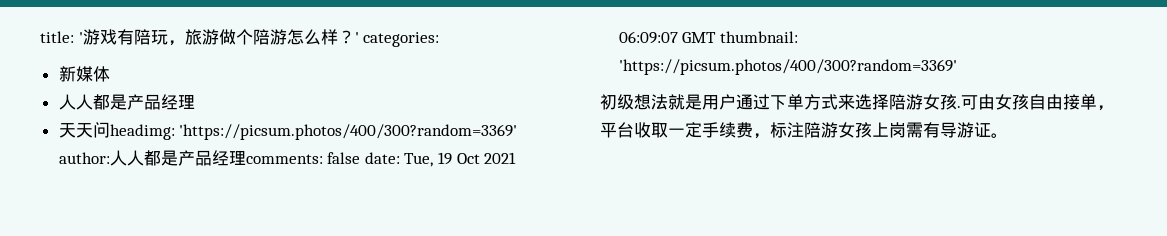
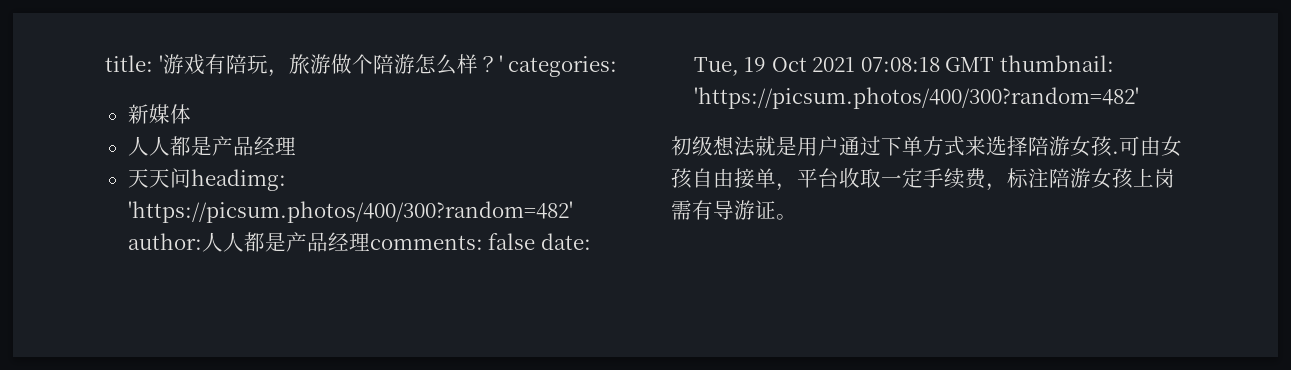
- 天天问headimg: 'https://picsum.photos/400/300?random=3369' author:人人都是产品经理comments: false date: Tue, 19 Oct 2021 06:09:07 GMT thumbnail: 'https://picsum.photos/400/300?random=3369'
+ 天天问headimg: 'https://picsum.photos/400/300?random=482' author:人人都是产品经理comments: false date: Tue, 19 Oct 2021 07:08:18 GMT thumbnail: 'https://picsum.photos/400/300?random=482'

